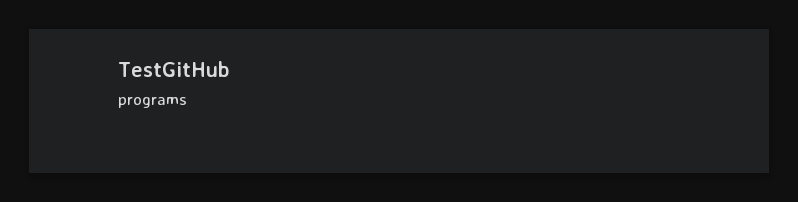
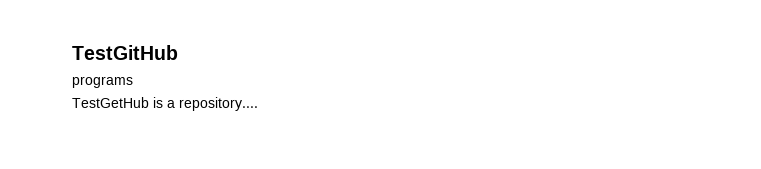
+ TestGetHub is a repository....

